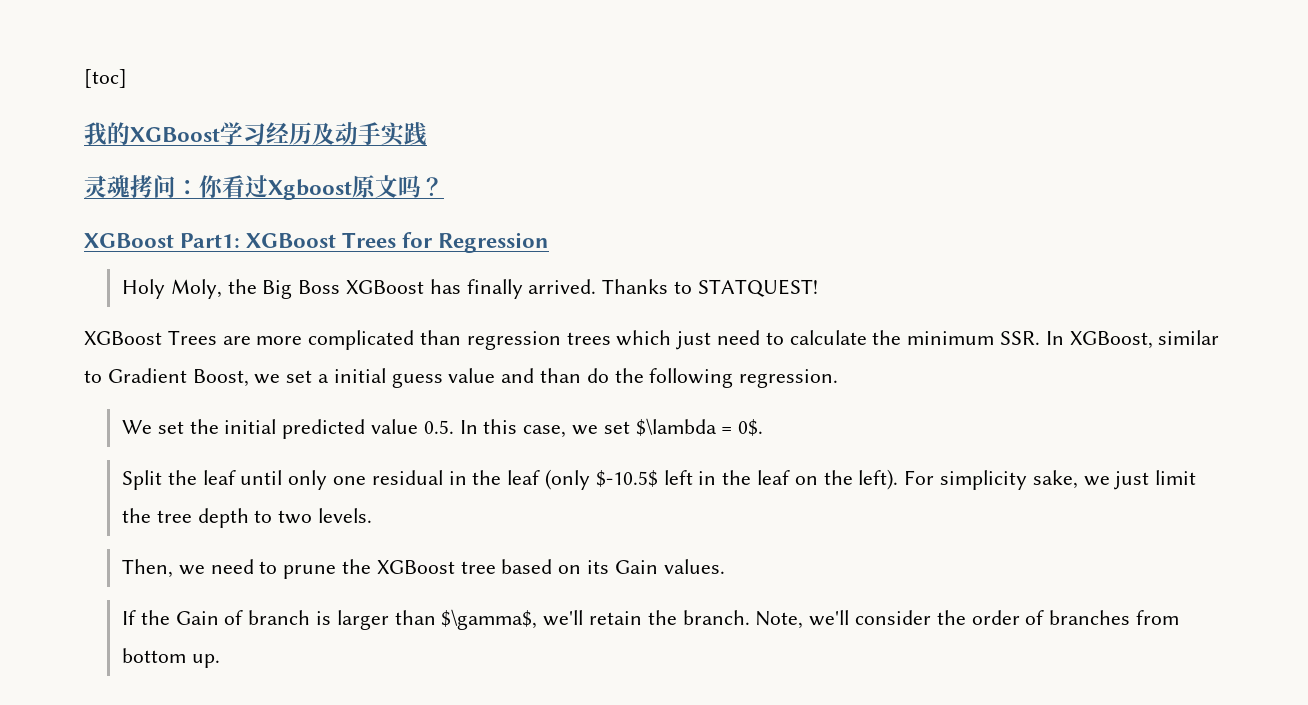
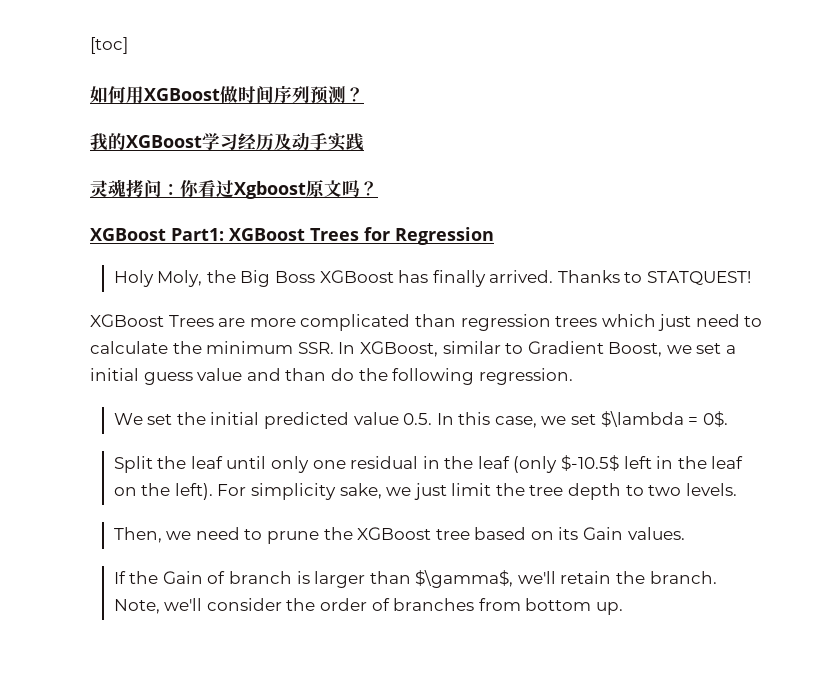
+ 如何用XGBoost做时间序列预测？

